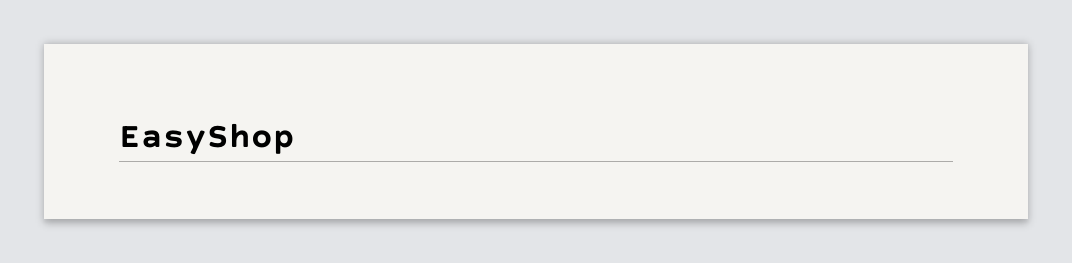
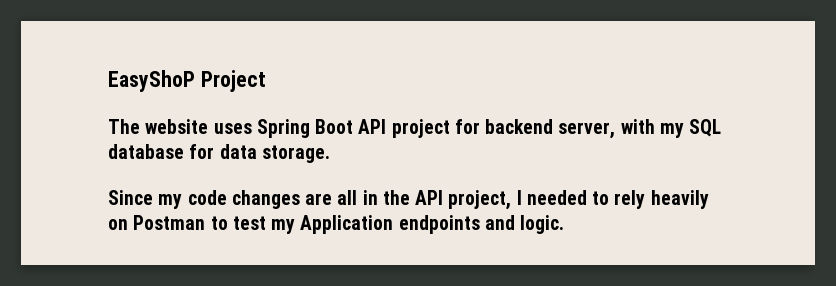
- EasyShop
+ EasyShoP Project
+ The website uses Spring Boot API project for backend server, with my SQL database for data storage.
+ Since my code changes are all in the API project, I needed to rely heavily on Postman to test my Application endpoints and logic.

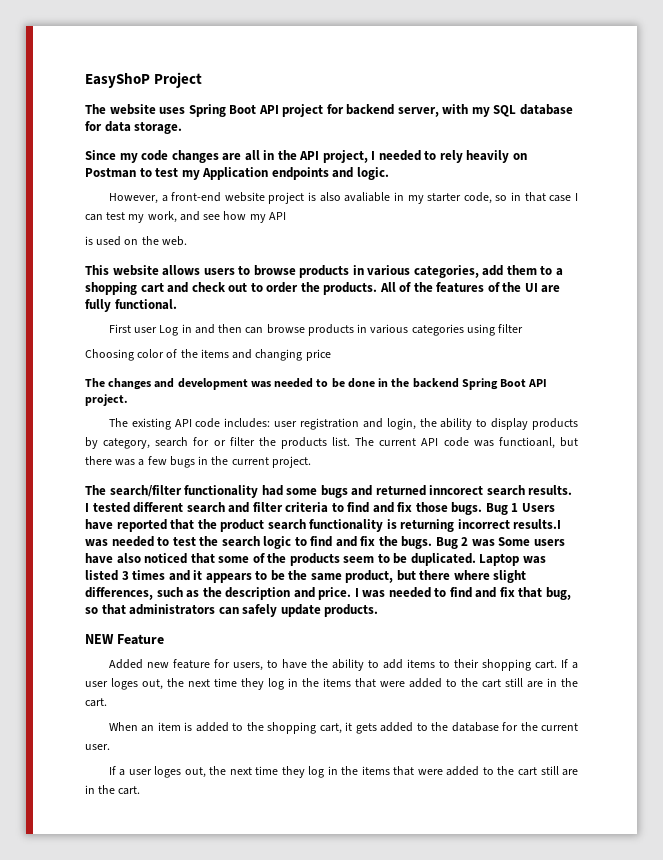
+ However, a front-end website project is also avaliable in my starter code, so in that case I can test my work, and see how my API
+ is used on the web.
+ This website allows users to browse products in various categories, add them to a shopping cart and check out to order the products. All of the features of the UI are fully functional.
+ First user Log in and then can browse products in various categories using filter
+ Choosing color of the items and changing price
+ The changes and development was needed to be done in the backend Spring Boot API project.
+ The existing API code includes: user registration and login, the ability to display products by category, search for or filter the products list. The current API code was functioanl, but there was a few bugs in the current project.
+ The search/filter functionality had some bugs and returned inncorect search results. I tested different search and filter criteria to find and fix those bugs. Bug 1 Users have reported that the product search functionality is returning incorrect results.I was needed to test the search logic to find and fix the bugs. Bug 2 was Some users have also noticed that some of the products seem to be duplicated. Laptop was listed 3 times and it appears to be the same product, but there where slight differences, such as the description and price. I was needed to find and fix that bug, so that administrators can safely update products.
+ NEW Feature
+ Added new feature for users, to have the ability to add items to their shopping cart. If a user loges out, the next time they log in the items that were added to the cart still are in the cart.
+ When an item is added to the shopping cart, it gets added to the database for the current user.
+ If a user loges out, the next time they log in the items that were added to the cart still are in the cart.

